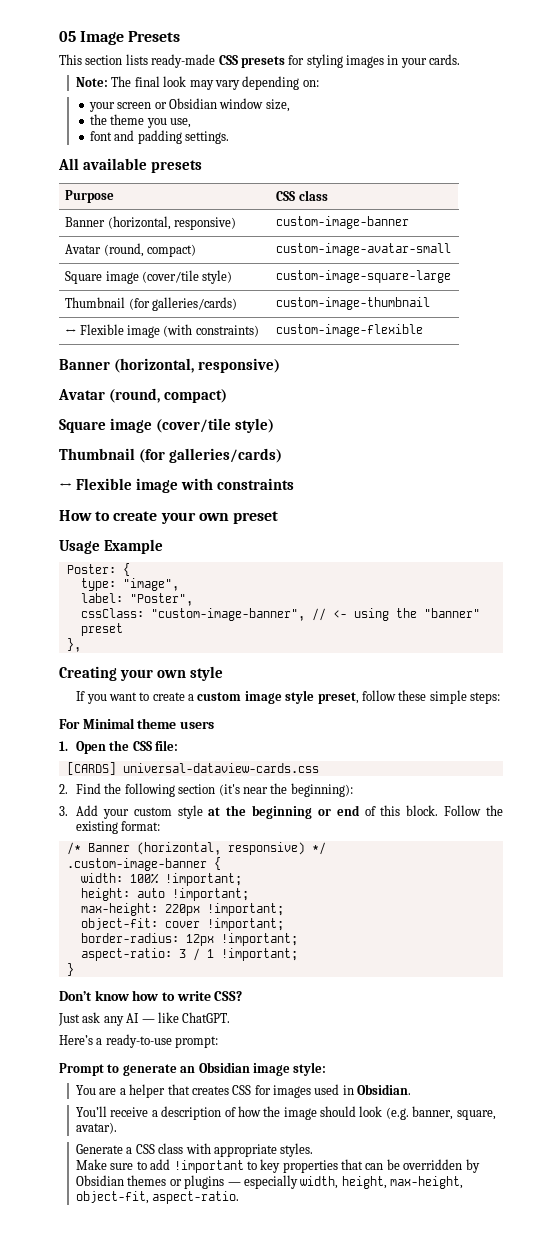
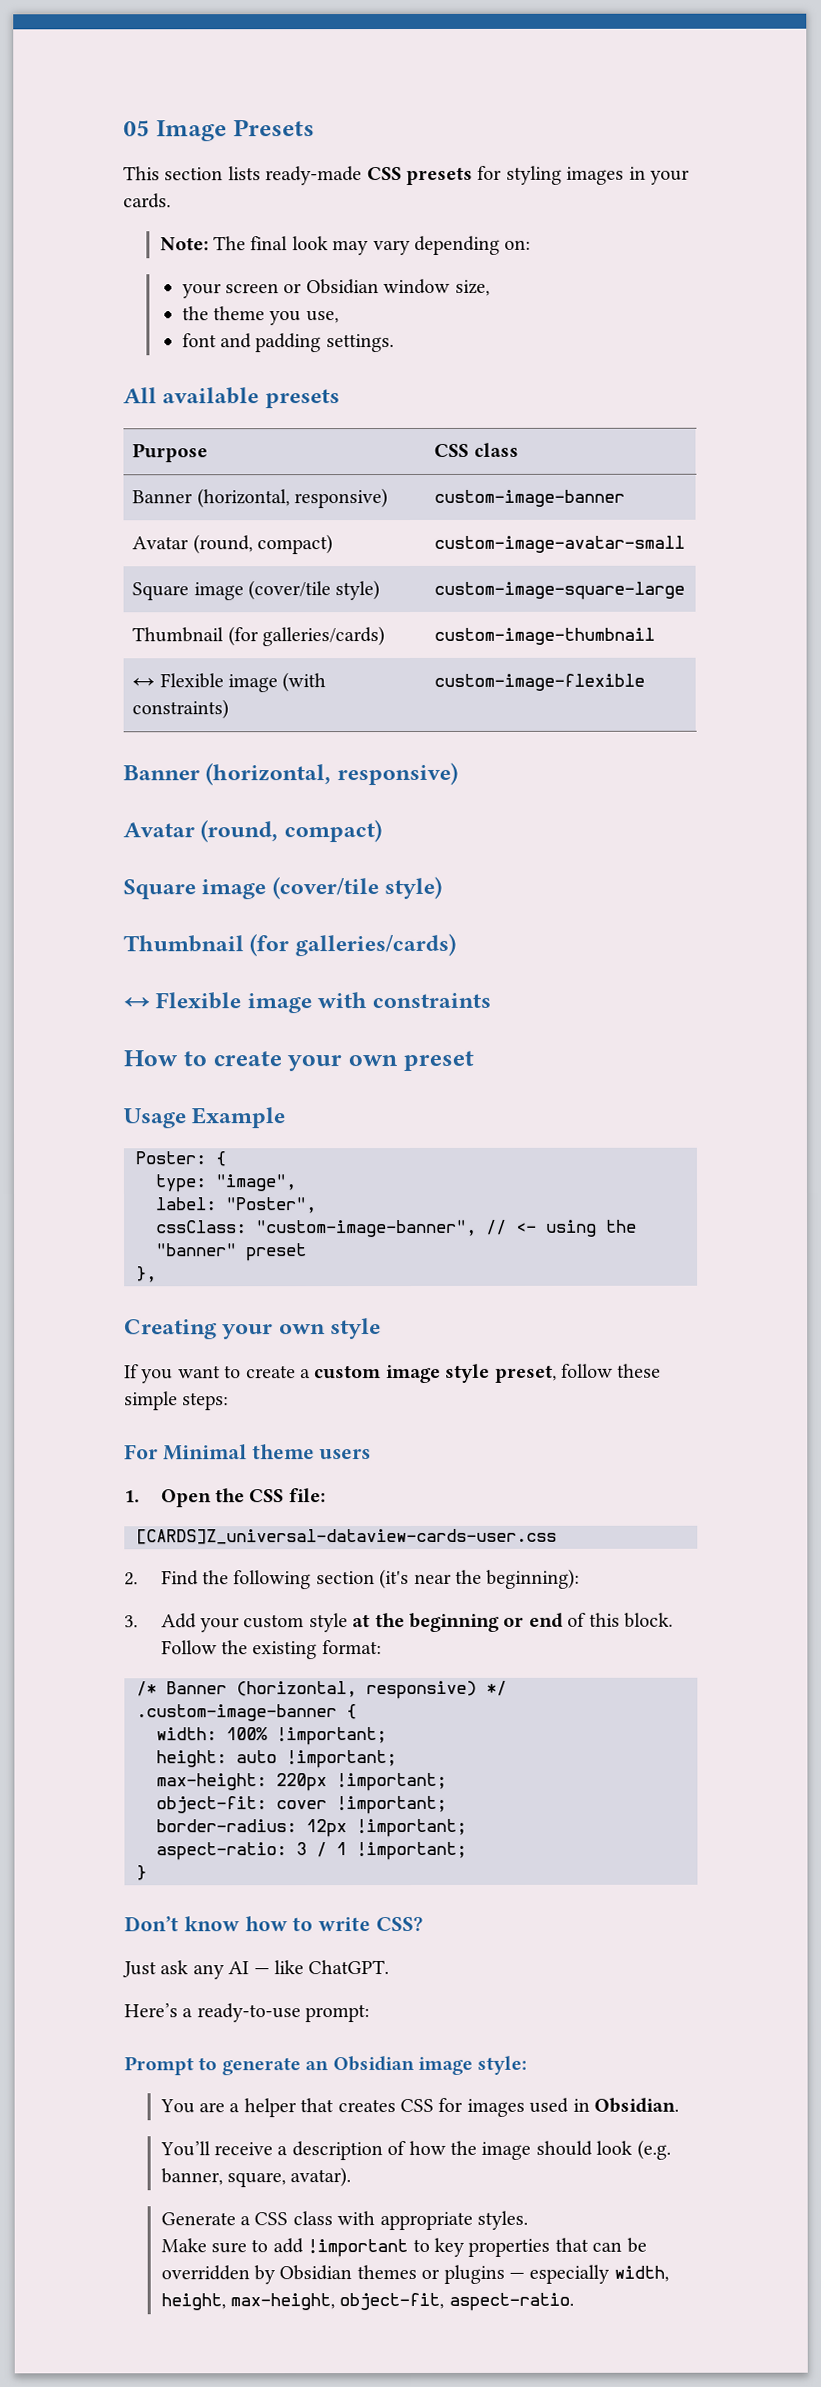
- [CARDS] universal-dataview-cards.css
+ [CARDS]Z_universal-dataview-cards-user.css

